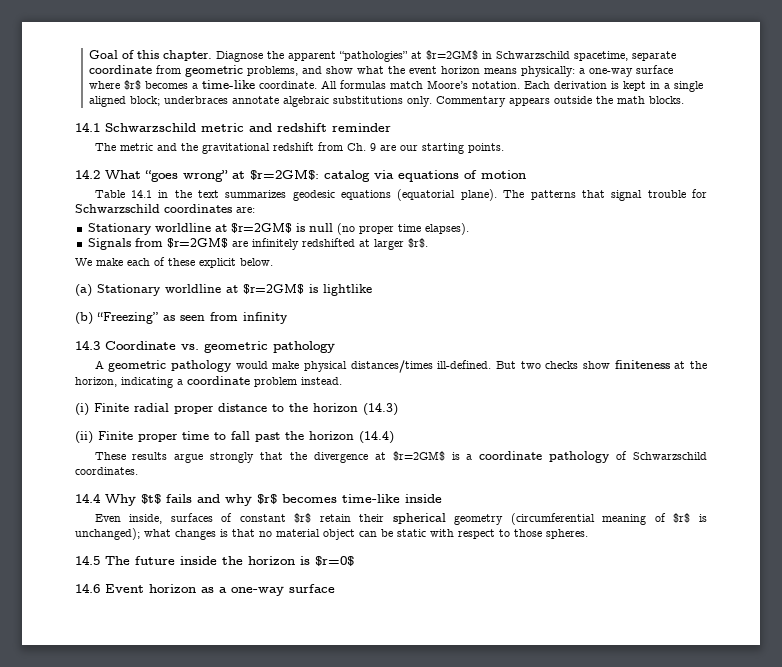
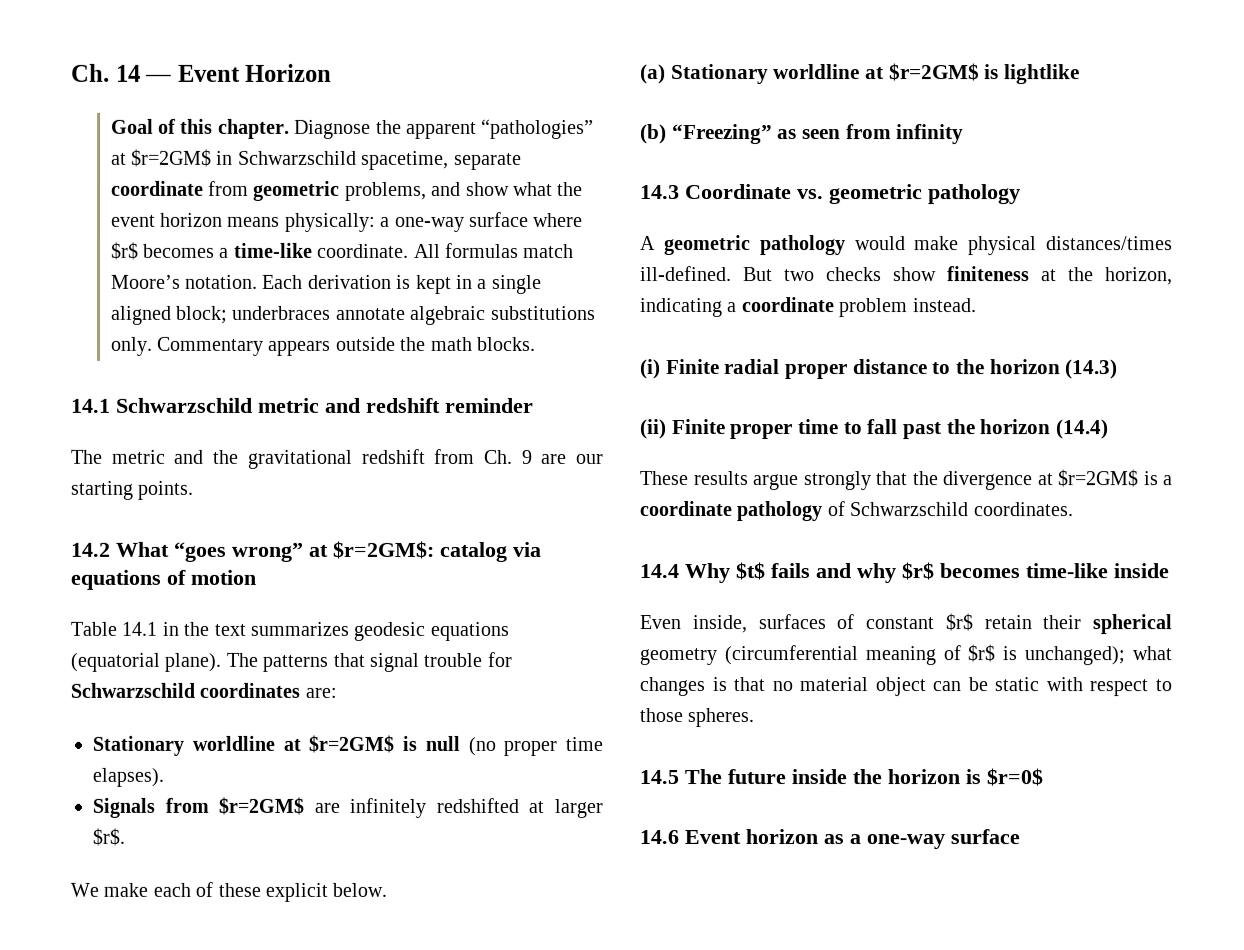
+ Ch. 14 — Event Horizon

